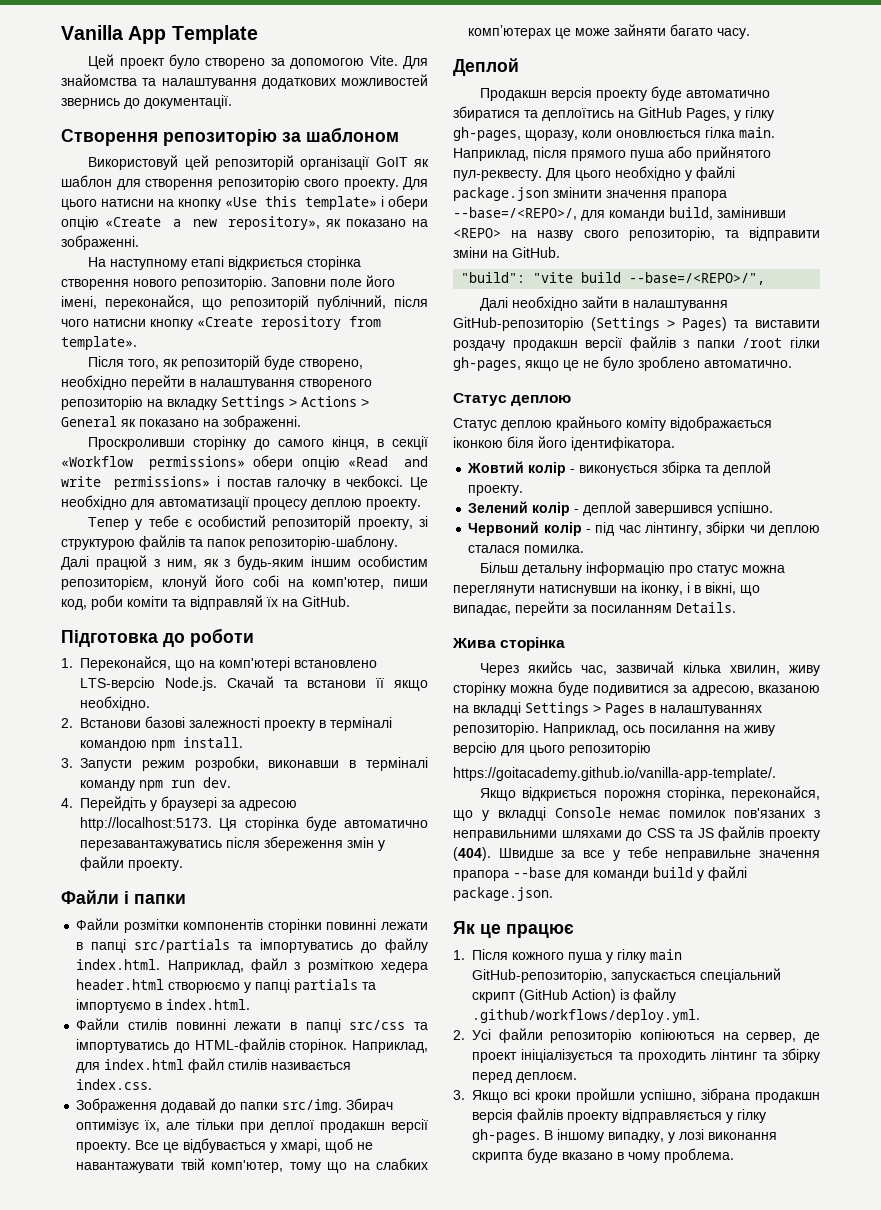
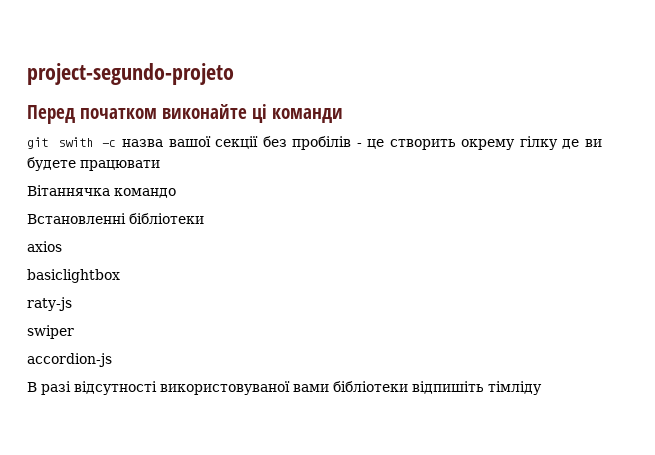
- Vanilla App Template
- Цей проект було створено за допомогою Vite. Для знайомства та налаштування додаткових можливостей звернись до документації.
- Створення репозиторію за шаблоном
- Використовуй цей репозиторій організації GoIT як шаблон для створення репозиторію свого проекту. Для цього натисни на кнопку «Use this template» і обери опцію «Create a new repository», як показано на зображенні.
- На наступному етапі відкриється сторінка створення нового репозиторію. Заповни поле його імені, переконайся, що репозиторій публічний, після чого натисни кнопку «Create repository from template».
- Після того, як репозиторій буде створено, необхідно перейти в налаштування створеного репозиторію на вкладку Settings > Actions > General як показано на зображенні.
- Проскроливши сторінку до самого кінця, в секції «Workflow permissions» обери опцію «Read and write permissions» і постав галочку в чекбоксі. Це необхідно для автоматизації процесу деплою проекту.
- Тепер у тебе є особистий репозиторій проекту, зі структурою файлів та папок репозиторію-шаблону. Далі працюй з ним, як з будь-яким іншим особистим репозиторієм, клонуй його собі на комп'ютер, пиши код, роби коміти та відправляй їх на GitHub.
- Підготовка до роботи
- 1. Переконайся, що на комп'ютері встановлено LTS-версію Node.js. Скачай та встанови її якщо необхідно.
- 2. Встанови базові залежності проекту в терміналі командою npm install.
- 3. Запусти режим розробки, виконавши в терміналі команду npm run dev.
- 4. Перейдіть у браузері за адресою http://localhost:5173. Ця сторінка буде автоматично перезавантажуватись після збереження змін у файли проекту.
- Файли і папки
- Файли розмітки компонентів сторінки повинні лежати в папці src/partials та імпортуватись до файлу index.html. Наприклад, файл з розміткою хедера header.html створюємо у папці partials та імпортуємо в index.html.
- Файли стилів повинні лежати в папці src/css та імпортуватись до HTML-файлів сторінок. Наприклад, для index.html файл стилів називається index.css.
- Зображення додавай до папки src/img. Збирач оптимізує їх, але тільки при деплої продакшн версії проекту. Все це відбувається у хмарі, щоб не навантажувати твій комп'ютер, тому що на слабких компʼютерах це може зайняти багато часу.
- Деплой
- Продакшн версія проекту буде автоматично збиратися та деплоїтись на GitHub Pages, у гілку gh-pages, щоразу, коли оновлюється гілка main. Наприклад, після прямого пуша або прийнятого пул-реквесту. Для цього необхідно у файлі package.json змінити значення прапора --base=/<REPO>/, для команди build, замінивши <REPO> на назву свого репозиторію, та відправити зміни на GitHub.
- "build": "vite build --base=/<REPO>/",
- Далі необхідно зайти в налаштування GitHub-репозиторію (Settings > Pages) та виставити роздачу продакшн версії файлів з папки /root гілки gh-pages, якщо це не було зроблено автоматично.
- Статус деплою
- Статус деплою крайнього коміту відображається іконкою біля його ідентифікатора.
- Жовтий колір - виконується збірка та деплой проекту.
- Зелений колір - деплой завершився успішно.
- Червоний колір - під час лінтингу, збірки чи деплою сталася помилка.
- Більш детальну інформацію про статус можна переглянути натиснувши на іконку, і в вікні, що випадає, перейти за посиланням Details.
- Жива сторінка
- Через якийсь час, зазвичай кілька хвилин, живу сторінку можна буде подивитися за адресою, вказаною на вкладці Settings > Pages в налаштуваннях репозиторію. Наприклад, ось посилання на живу версію для цього репозиторію
- https://goitacademy.github.io/vanilla-app-template/.
- Якщо відкриється порожня сторінка, переконайся, що у вкладці Console немає помилок пов'язаних з неправильними шляхами до CSS та JS файлів проекту (404). Швидше за все у тебе неправильне значення прапора --base для команди build у файлі package.json.
- Як це працює
- 1. Після кожного пуша у гілку main GitHub-репозиторію, запускається спеціальний скрипт (GitHub Action) із файлу .github/workflows/deploy.yml.
- 2. Усі файли репозиторію копіюються на сервер, де проект ініціалізується та проходить лінтинг та збірку перед деплоєм.
- 3. Якщо всі кроки пройшли успішно, зібрана продакшн версія файлів проекту відправляється у гілку gh-pages. В іншому випадку, у лозі виконання скрипта буде вказано в чому проблема.
+ project-segundo-projeto
+ Перед початком виконайте ці команди
+ git swith -c назва вашої секції без пробілів - це створить окрему гілку де ви будете працювати
+ Вітаннячка командо
+ Встановленні бібліотеки
+ axios
+ basiclightbox
+ raty-js
+ swiper
+ accordion-js
+ В разі відсутності використовуваної вами бібліотеки відпишіть тімліду

